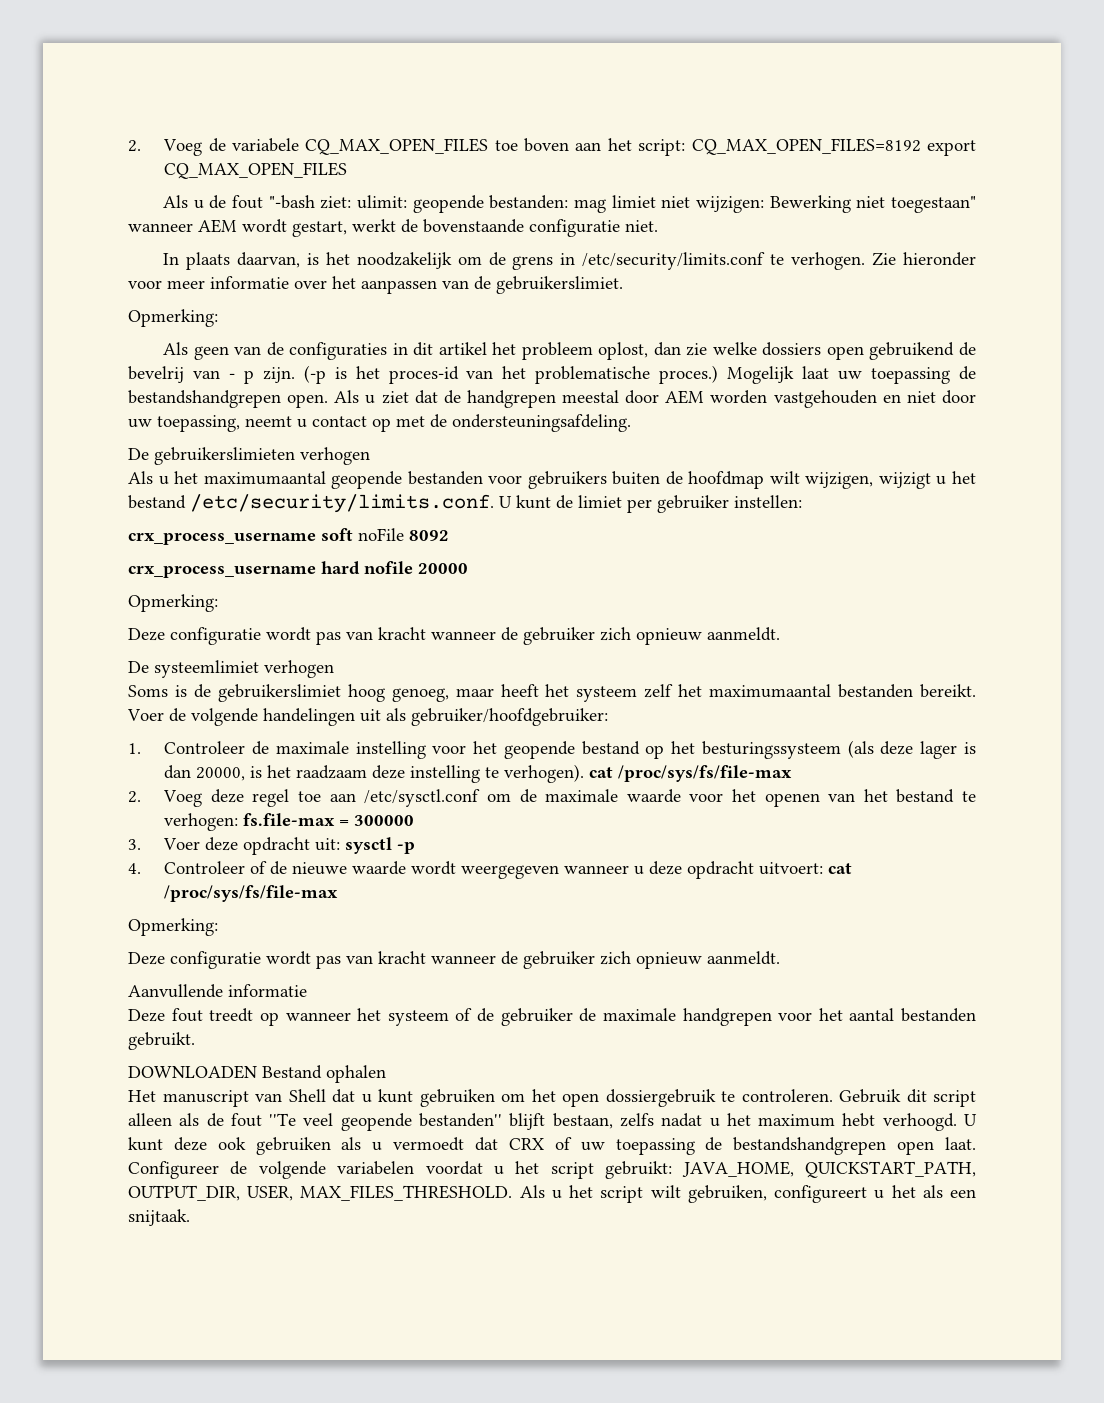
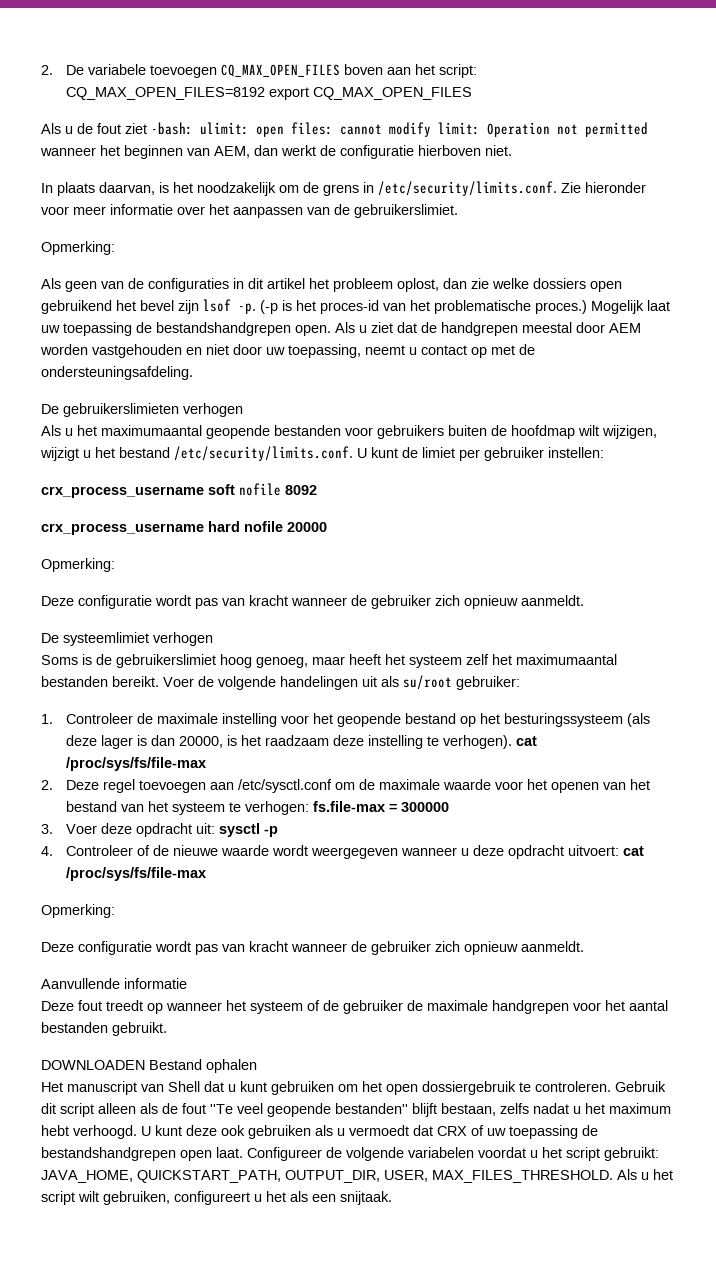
- 2. Voeg de variabele CQ_MAX_OPEN_FILES toe boven aan het script: CQ_MAX_OPEN_FILES=8192 export CQ_MAX_OPEN_FILES
+ 2. De variabele toevoegen CQ_MAX_OPEN_FILES boven aan het script: CQ_MAX_OPEN_FILES=8192 export CQ_MAX_OPEN_FILES
- Als u de fout "-bash ziet: ulimit: geopende bestanden: mag limiet niet wijzigen: Bewerking niet toegestaan" wanneer AEM wordt gestart, werkt de bovenstaande configuratie niet.
+ Als u de fout ziet -bash: ulimit: open files: cannot modify limit: Operation not permitted wanneer het beginnen van AEM, dan werkt de configuratie hierboven niet.
- In plaats daarvan, is het noodzakelijk om de grens in /etc/security/limits.conf te verhogen. Zie hieronder voor meer informatie over het aanpassen van de gebruikerslimiet.
+ In plaats daarvan, is het noodzakelijk om de grens in /etc/security/limits.conf. Zie hieronder voor meer informatie over het aanpassen van de gebruikerslimiet.
- Als geen van de configuraties in dit artikel het probleem oplost, dan zie welke dossiers open gebruikend de bevelrij van - p zijn.
+ Als geen van de configuraties in dit artikel het probleem oplost, dan zie welke dossiers open gebruikend het bevel zijn lsof -p.
- crx_process_username soft noFile 8092
+ crx_process_username soft nofile 8092
- Voer de volgende handelingen uit als gebruiker/hoofdgebruiker:
+ Voer de volgende handelingen uit als su/root gebruiker:
- 2. Voeg deze regel toe aan /etc/sysctl.conf om de maximale waarde voor het openen van het bestand te verhogen: fs.file-max = 300000
+ 2. Deze regel toevoegen aan /etc/sysctl.conf om de maximale waarde voor het openen van het bestand van het systeem te verhogen: fs.file-max = 300000

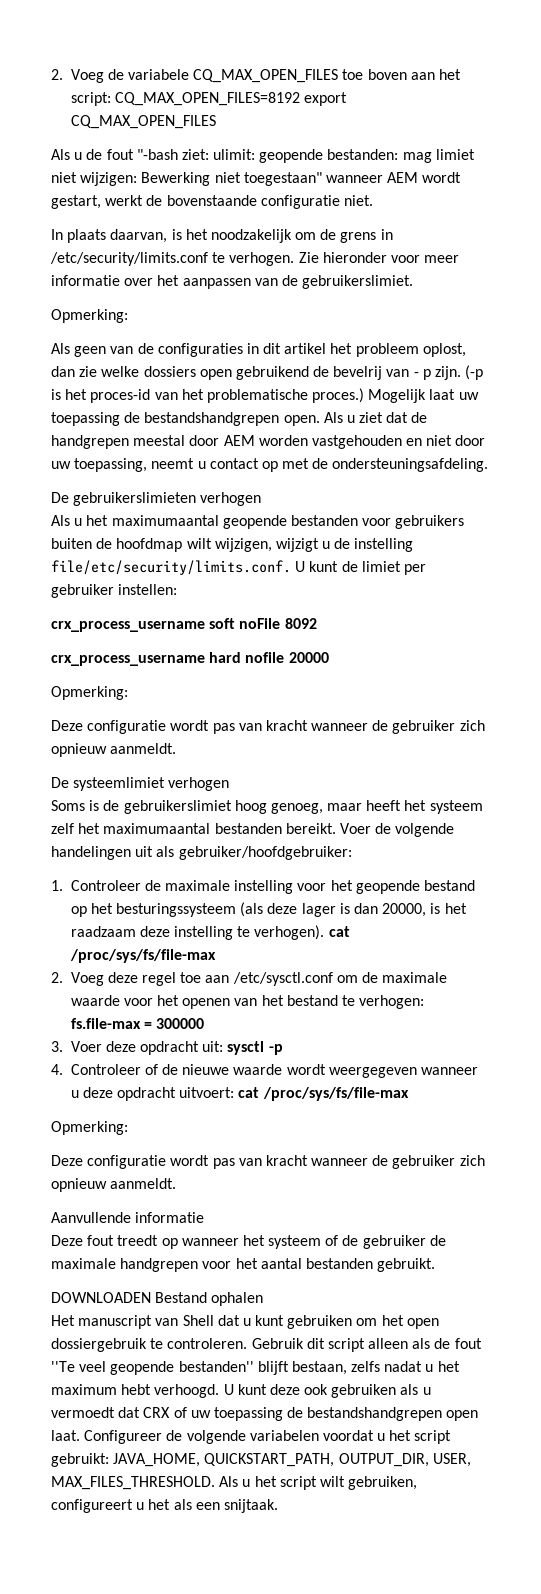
- 2. De variabele toevoegen CQ_MAX_OPEN_FILES boven aan het script: CQ_MAX_OPEN_FILES=8192 export CQ_MAX_OPEN_FILES
+ 2. Voeg de variabele CQ_MAX_OPEN_FILES toe boven aan het script: CQ_MAX_OPEN_FILES=8192 export CQ_MAX_OPEN_FILES
- Als u de fout ziet -bash: ulimit: open files: cannot modify limit: Operation not permitted wanneer het beginnen van AEM, dan werkt de configuratie hierboven niet.
+ Als u de fout "-bash ziet: ulimit: geopende bestanden: mag limiet niet wijzigen: Bewerking niet toegestaan" wanneer AEM wordt gestart, werkt de bovenstaande configuratie niet.
- In plaats daarvan, is het noodzakelijk om de grens in /etc/security/limits.conf. Zie hieronder voor meer informatie over het aanpassen van de gebruikerslimiet.
+ In plaats daarvan, is het noodzakelijk om de grens in /etc/security/limits.conf te verhogen. Zie hieronder voor meer informatie over het aanpassen van de gebruikerslimiet.
- Als geen van de configuraties in dit artikel het probleem oplost, dan zie welke dossiers open gebruikend het bevel zijn lsof -p.
+ Als geen van de configuraties in dit artikel het probleem oplost, dan zie welke dossiers open gebruikend de bevelrij van - p zijn.
- Als u het maximumaantal geopende bestanden voor gebruikers buiten de hoofdmap wilt wijzigen, wijzigt u het bestand /etc/security/limits.conf. U kunt de limiet per gebruiker instellen:
+ Als u het maximumaantal geopende bestanden voor gebruikers buiten de hoofdmap wilt wijzigen, wijzigt u de instelling file/etc/security/limits.conf. U kunt de limiet per gebruiker instellen:
- crx_process_username soft nofile 8092
+ crx_process_username soft noFile 8092
- Voer de volgende handelingen uit als su/root gebruiker:
+ Voer de volgende handelingen uit als gebruiker/hoofdgebruiker:
- 2. Deze regel toevoegen aan /etc/sysctl.conf om de maximale waarde voor het openen van het bestand van het systeem te verhogen: fs.file-max = 300000
+ 2. Voeg deze regel toe aan /etc/sysctl.conf om de maximale waarde voor het openen van het bestand te verhogen: fs.file-max = 300000

